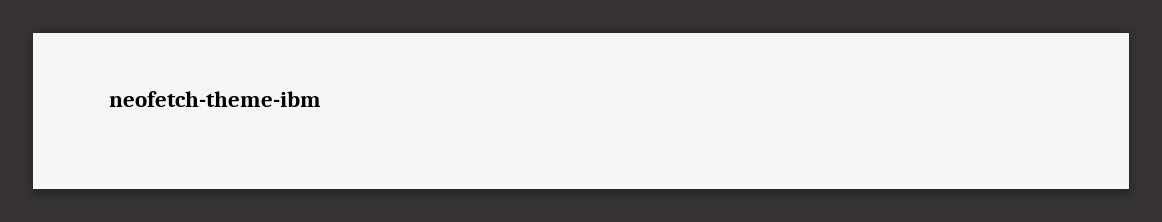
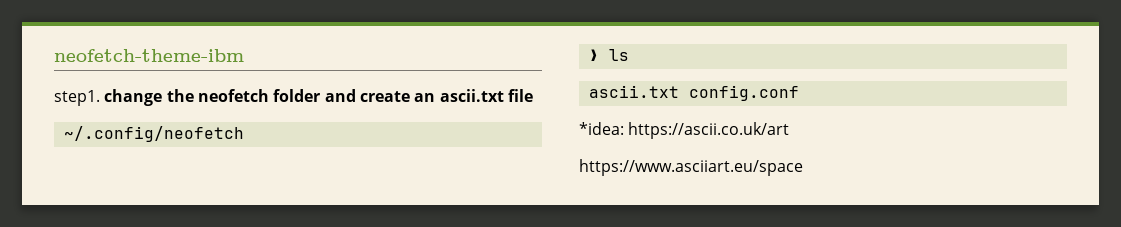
+ step1. change the neofetch folder and create an ascii.txt file
+ ~/.config/neofetch
+ ❯ ls
+ ascii.txt config.conf
+ *idea: https://ascii.co.uk/art
+ https://www.asciiart.eu/space

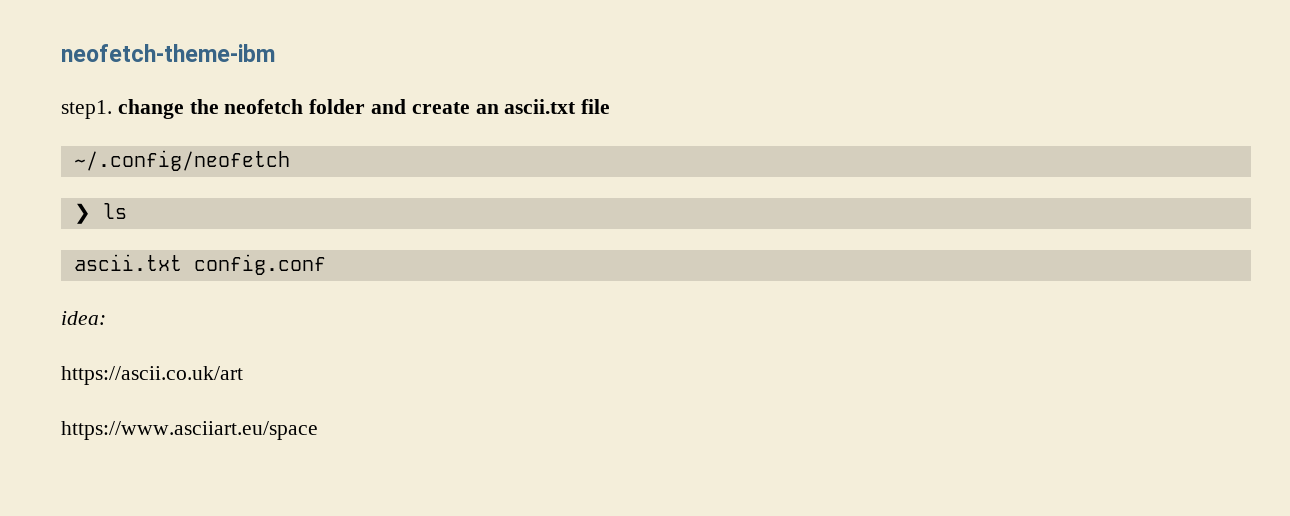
- *idea: https://ascii.co.uk/art
+ idea:
+ https://ascii.co.uk/art

